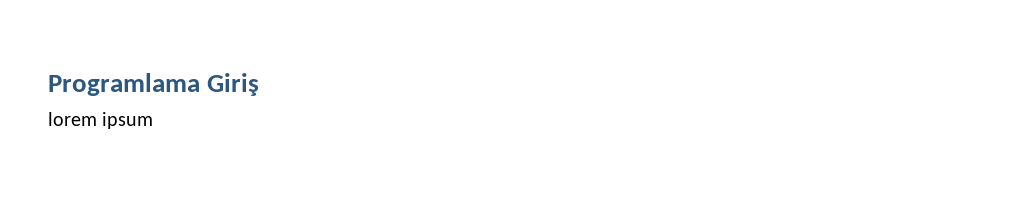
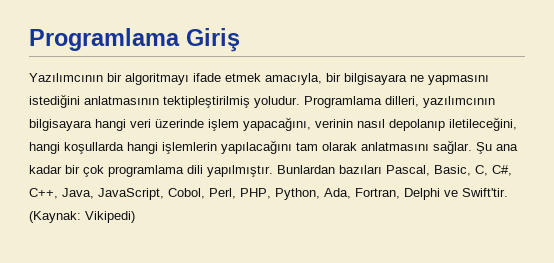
- lorem ipsum
+ Yazılımcının bir algoritmayı ifade etmek amacıyla, bir bilgisayara ne yapmasını istediğini anlatmasının tektipleştirilmiş yoludur. Programlama dilleri, yazılımcının bilgisayara hangi veri üzerinde işlem yapacağını, verinin nasıl depolanıp iletileceğini, hangi koşullarda hangi işlemlerin yapılacağını tam olarak anlatmasını sağlar. Şu ana kadar bir çok programlama dili yapılmıştır. Bunlardan bazıları Pascal, Basic, C, C#, C++, Java, JavaScript, Cobol, Perl, PHP, Python, Ada, Fortran, Delphi ve Swift'tir. (Kaynak: Vikipedi)

